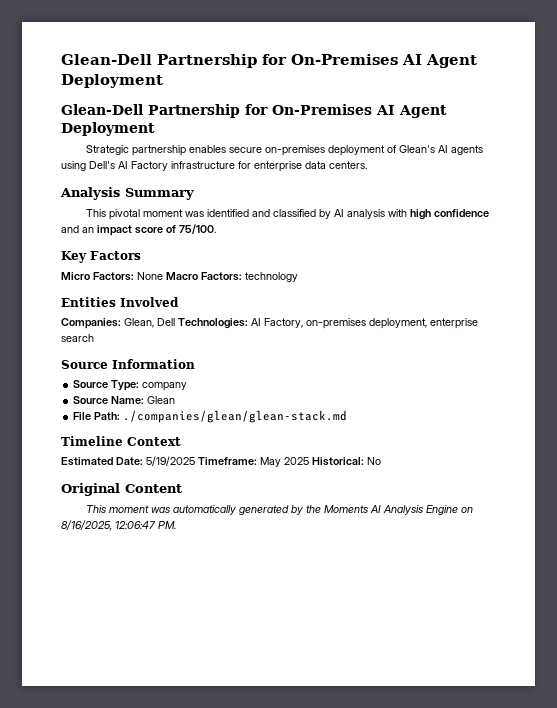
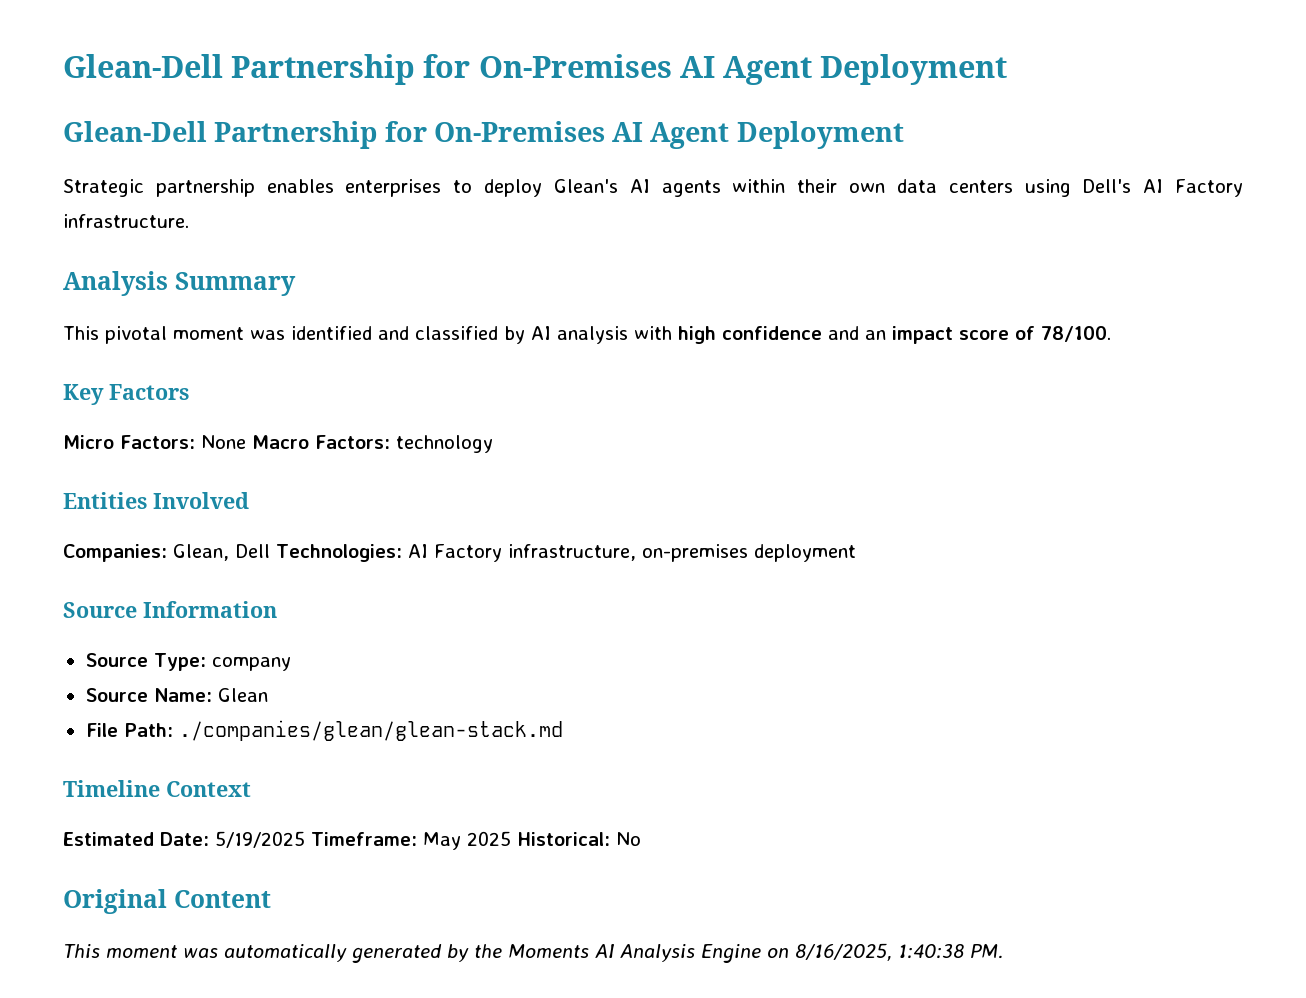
- Strategic partnership enables secure on-premises deployment of Glean's AI agents using Dell's AI Factory infrastructure for enterprise data centers.
+ Strategic partnership enables enterprises to deploy Glean's AI agents within their own data centers using Dell's AI Factory infrastructure.
- This pivotal moment was identified and classified by AI analysis with high confidence and an impact score of 75/100.
+ This pivotal moment was identified and classified by AI analysis with high confidence and an impact score of 78/100.
- Companies: Glean, Dell Technologies: AI Factory, on-premises deployment, enterprise search
+ Companies: Glean, Dell Technologies: AI Factory infrastructure, on-premises deployment
- This moment was automatically generated by the Moments AI Analysis Engine on 8/16/2025, 12:06:47 PM.
+ This moment was automatically generated by the Moments AI Analysis Engine on 8/16/2025, 1:40:38 PM.

